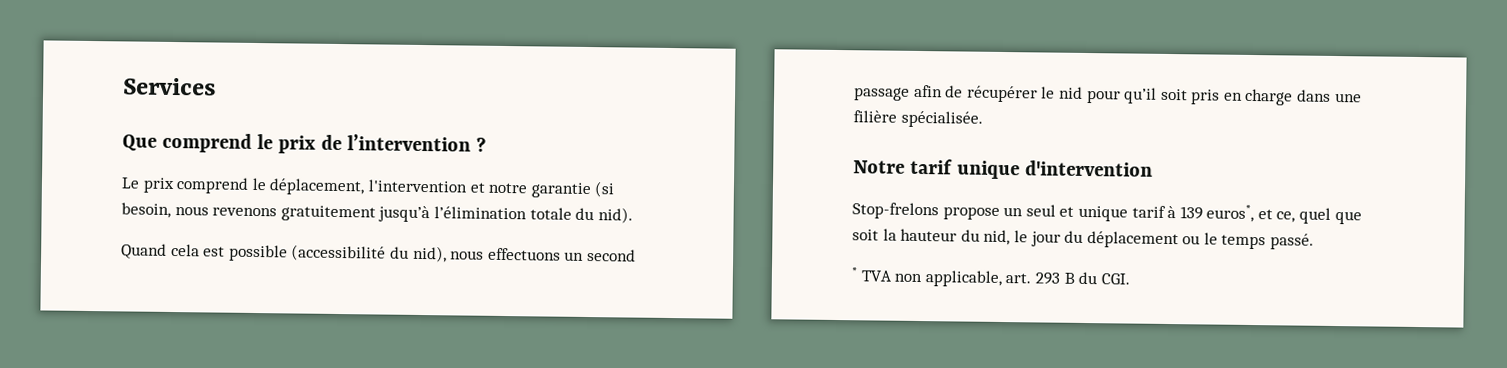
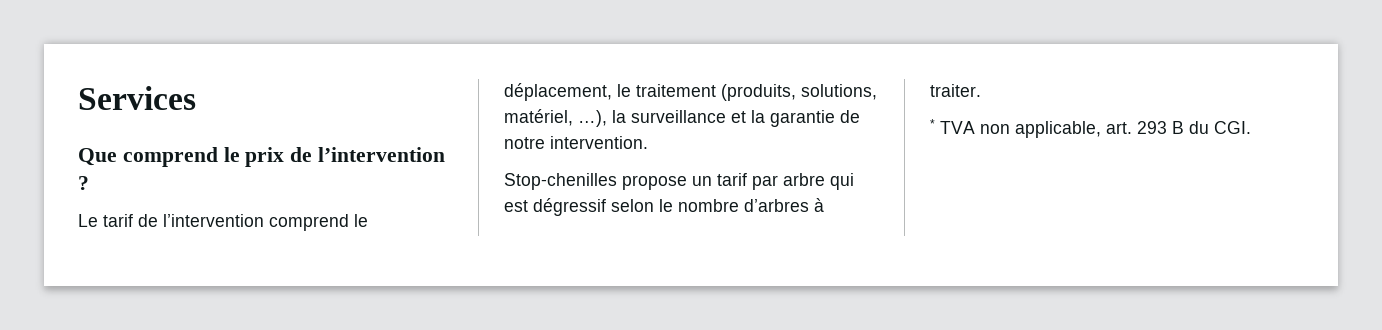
- Le prix comprend le déplacement, l'intervention et notre garantie (si besoin, nous revenons gratuitement jusqu’à l’élimination totale du nid).
- Quand cela est possible (accessibilité du nid), nous effectuons un second passage afin de récupérer le nid pour qu’il soit pris en charge dans une filière spécialisée.
- Notre tarif unique d'intervention
- Stop-frelons propose un seul et unique tarif à 139 euros*, et ce, quel que soit la hauteur du nid, le jour du déplacement ou le temps passé.
+ Le tarif de l’intervention comprend le déplacement, le traitement (produits, solutions, matériel, …), la surveillance et la garantie de notre intervention.
+ Stop-chenilles propose un tarif par arbre qui est dégressif selon le nombre d’arbres à traiter.

